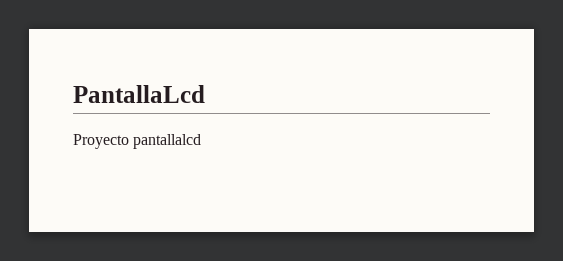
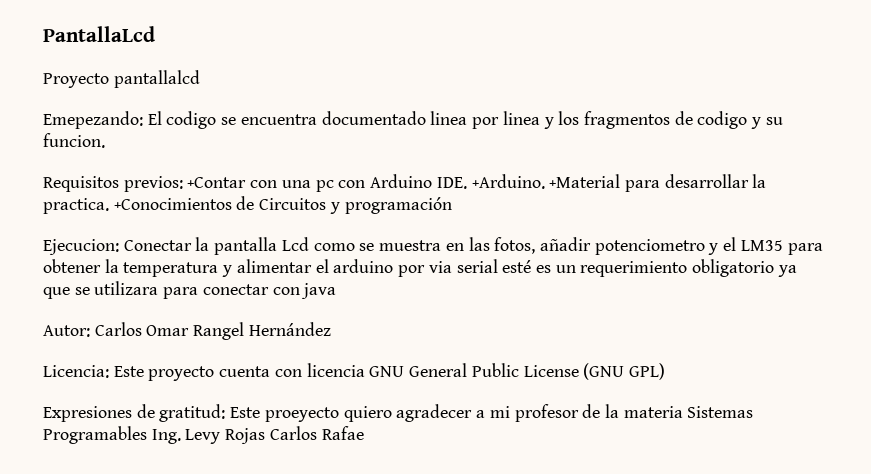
+ Emepezando: El codigo se encuentra documentado linea por linea y los fragmentos de codigo y su funcion.
+ Requisitos previos: +Contar con una pc con Arduino IDE. +Arduino. +Material para desarrollar la practica. +Conocimientos de Circuitos y programación
+ Ejecucion: Conectar la pantalla Lcd como se muestra en las fotos, añadir potenciometro y el LM35 para obtener la temperatura y alimentar el arduino por via serial esté es un requerimiento obligatorio ya que se utilizara para conectar con java
+ Autor: Carlos Omar Rangel Hernández
+ Licencia: Este proyecto cuenta con licencia GNU General Public License (GNU GPL)
+ Expresiones de gratitud: Este proeyecto quiero agradecer a mi profesor de la materia Sistemas Programables Ing. Levy Rojas Carlos Rafae

